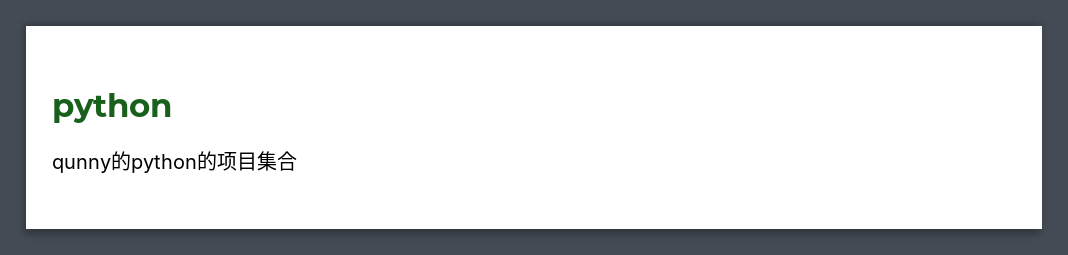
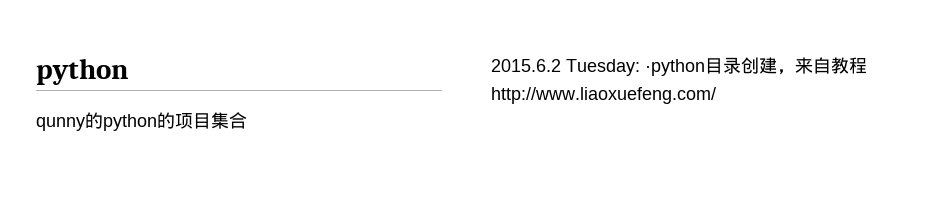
+ 2015.6.2 Tuesday: ·python目录创建，来自教程http://www.liaoxuefeng.com/

